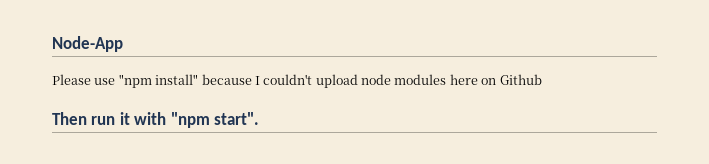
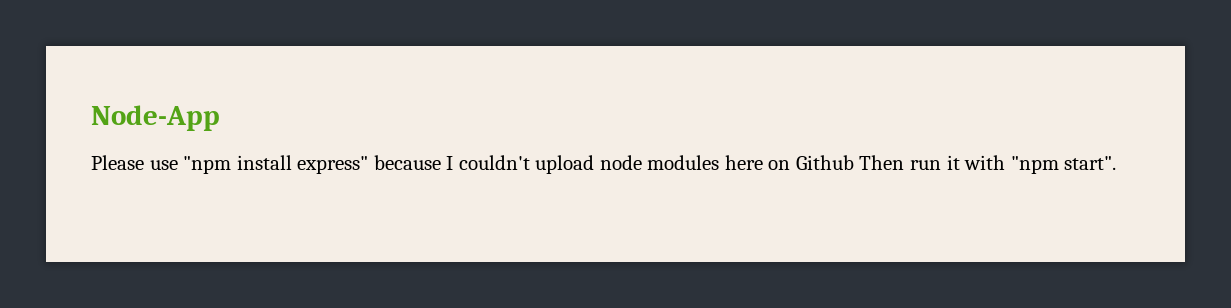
- Please use "npm install" because I couldn't upload node modules here on Github
- Then run it with "npm start".
+ Please use "npm install express" because I couldn't upload node modules here on Github Then run it with "npm start".

